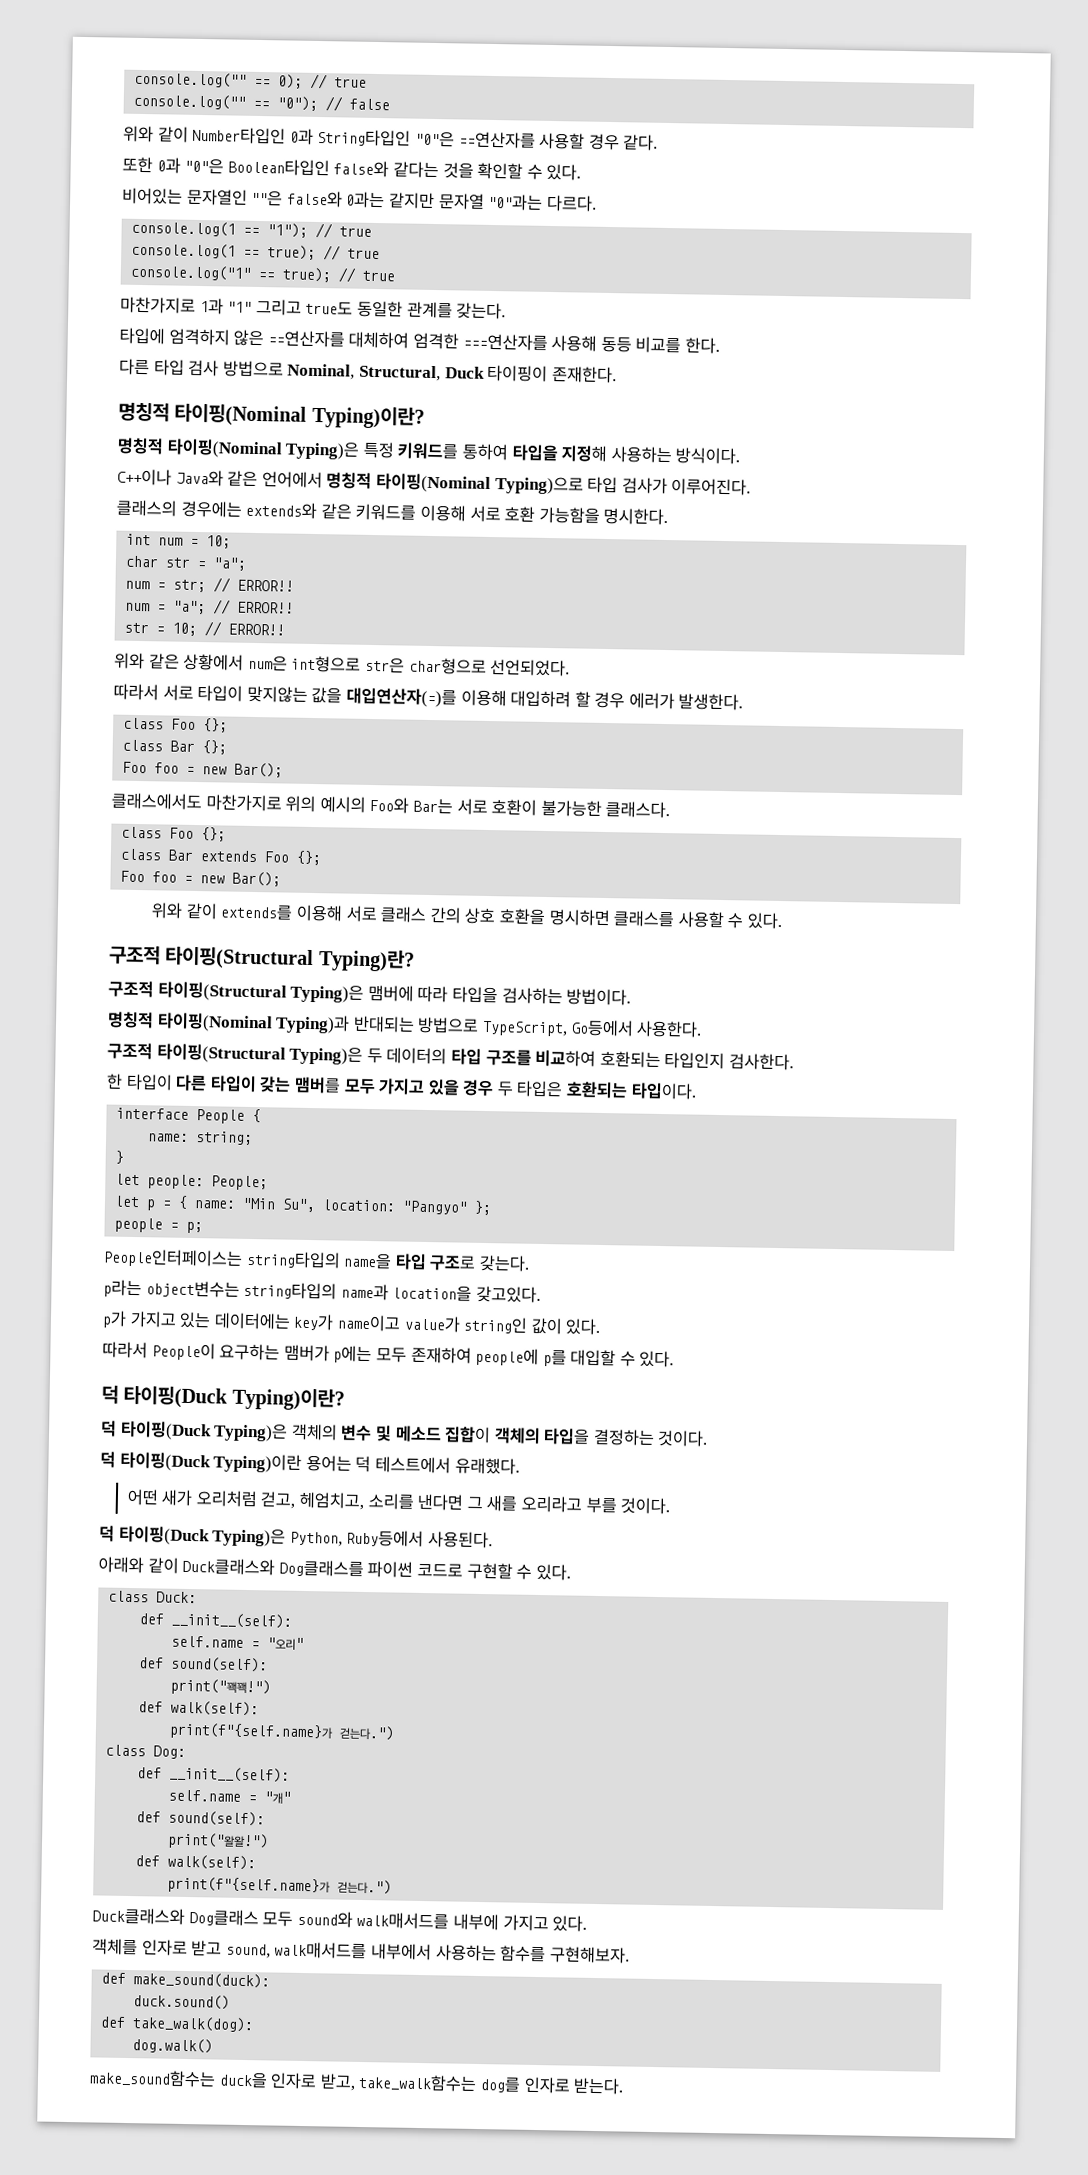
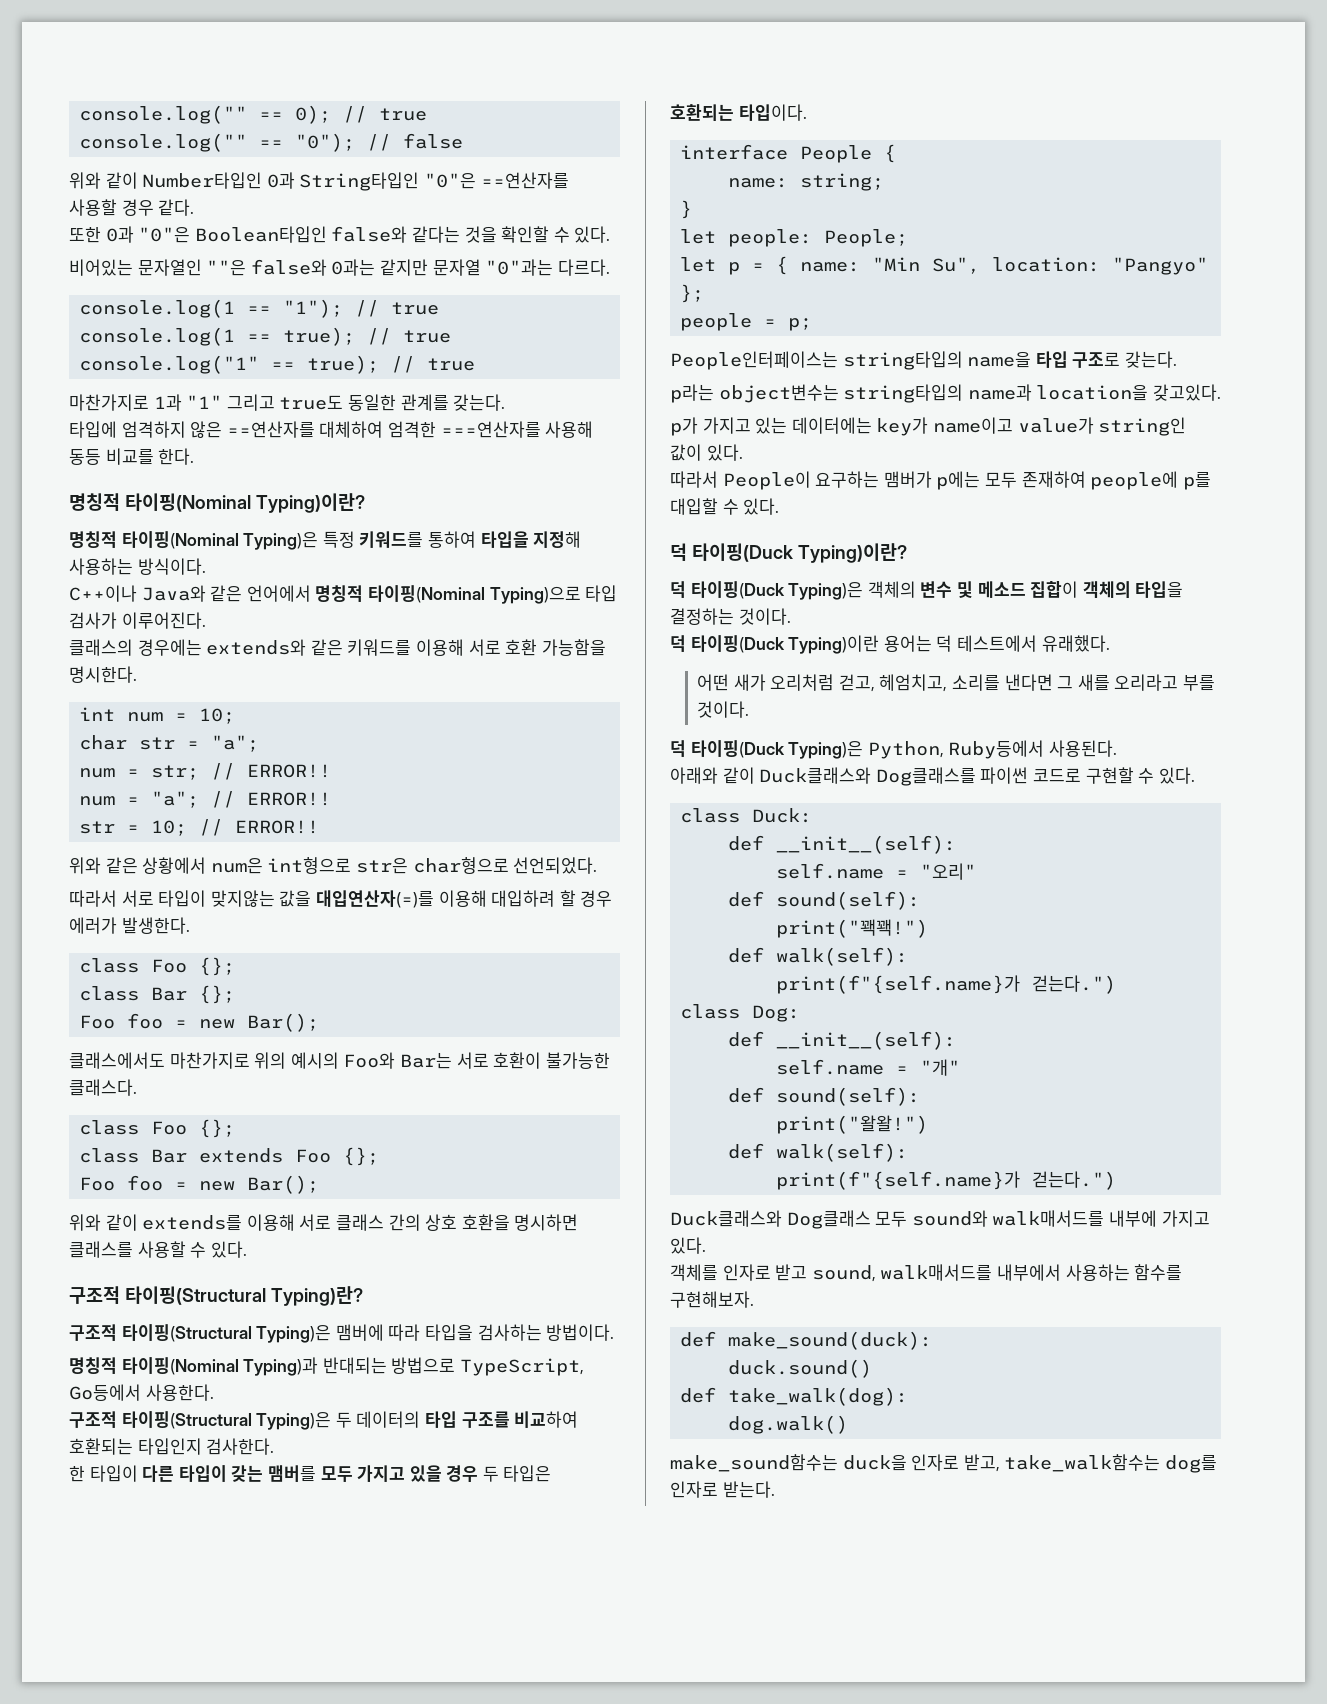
- 다른 타입 검사 방법으로 Nominal, Structural, Duck 타이핑이 존재한다.

